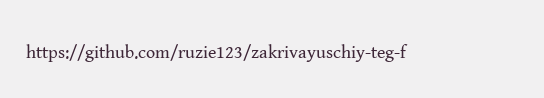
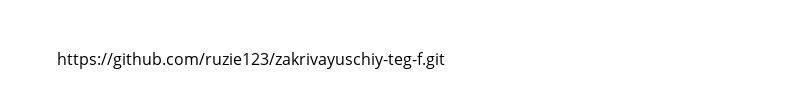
- https://github.com/ruzie123/zakrivayuschiy-teg-f
+ https://github.com/ruzie123/zakrivayuschiy-teg-f.git

